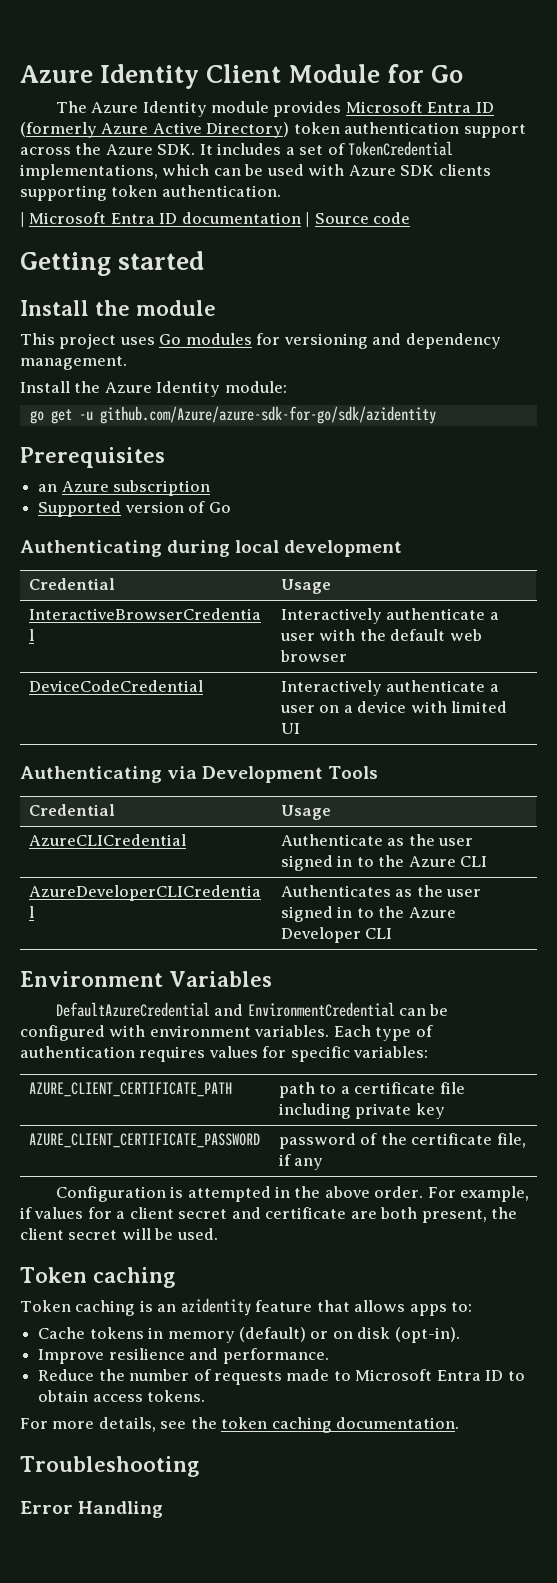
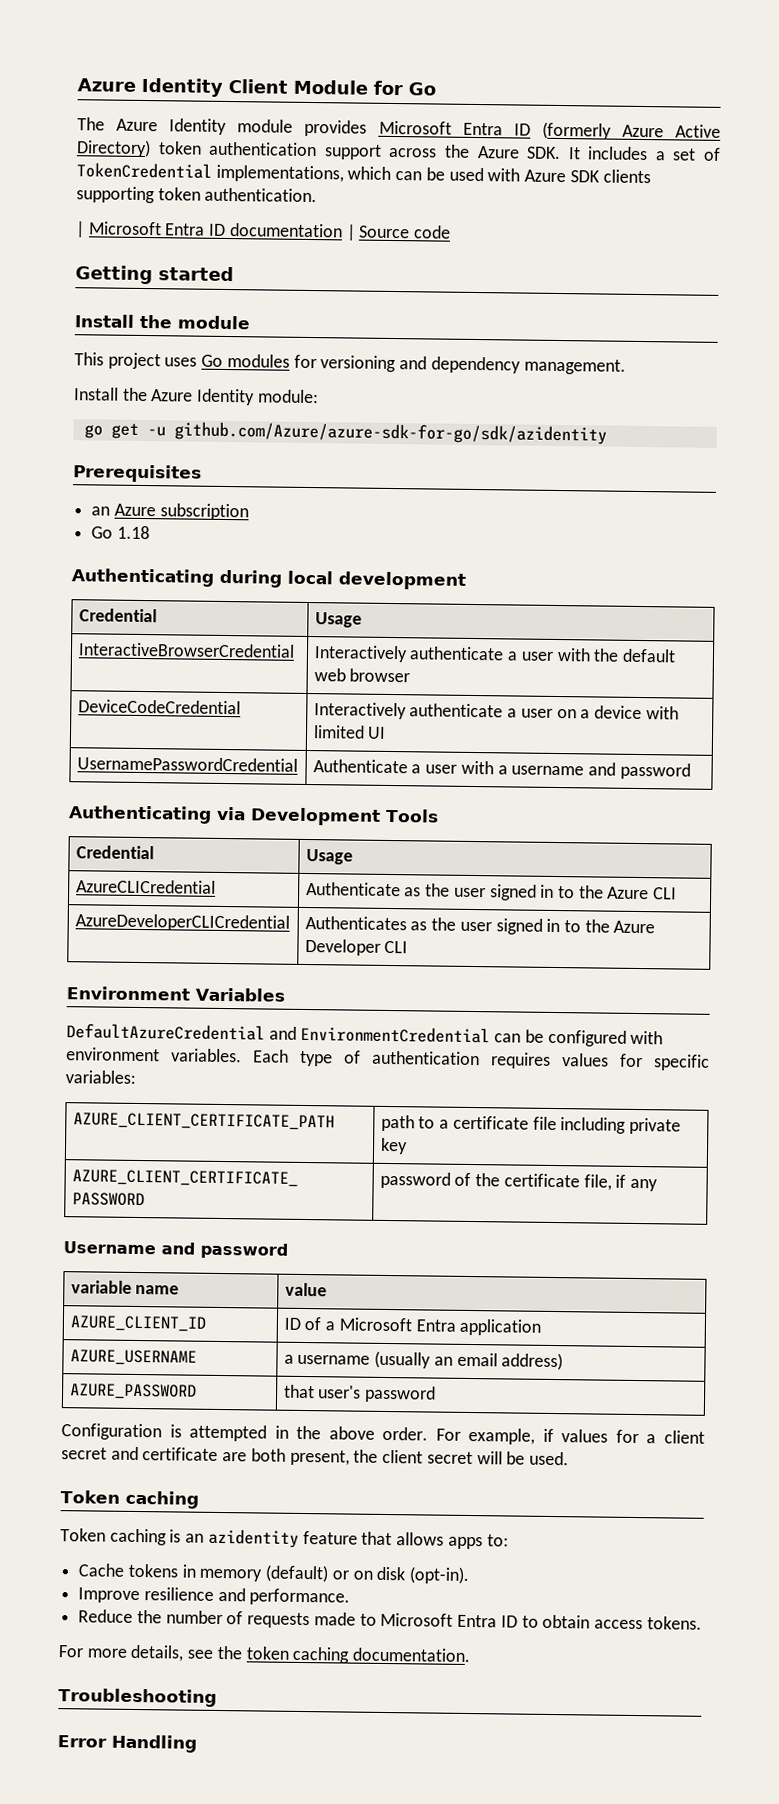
- Supported version of Go
+ Go 1.18
+ UsernamePasswordCredential | Authenticate a user with a username and password
+ Username and password
+ variable name | value
+ AZURE_CLIENT_ID | ID of a Microsoft Entra application
+ AZURE_USERNAME | a username (usually an email address)
+ AZURE_PASSWORD | that user's password

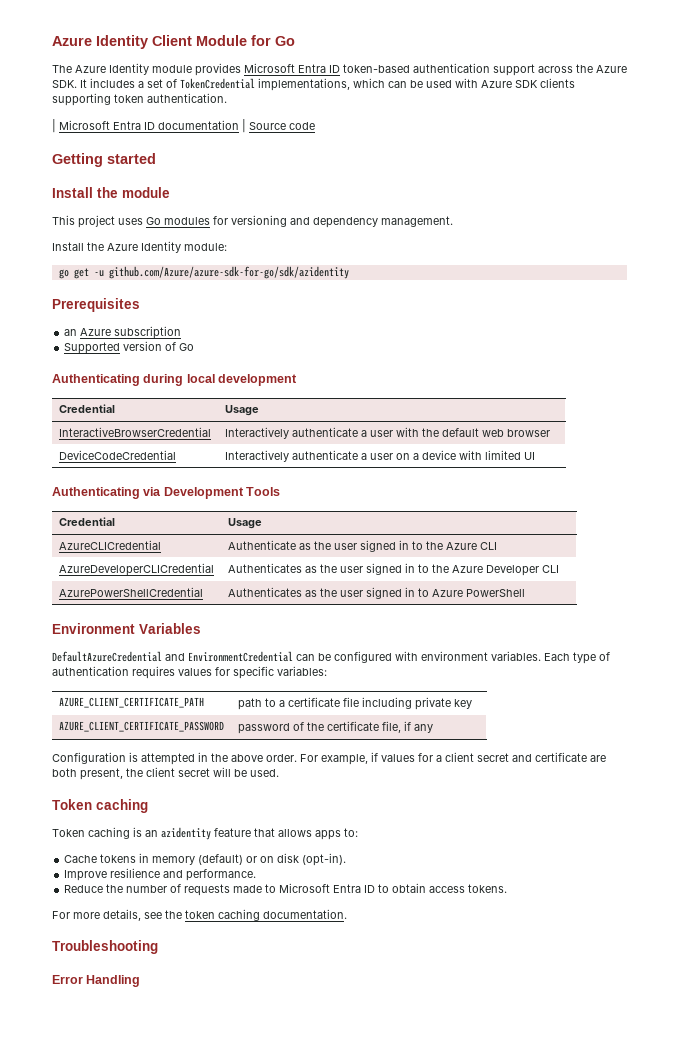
- The Azure Identity module provides Microsoft Entra ID (formerly Azure Active Directory) token authentication support across the Azure SDK. It includes a set of TokenCredential implementations, which can be used with Azure SDK clients supporting token authentication.
+ The Azure Identity module provides Microsoft Entra ID token-based authentication support across the Azure SDK. It includes a set of TokenCredential implementations, which can be used with Azure SDK clients supporting token authentication.
- Go 1.18
+ Supported version of Go
- UsernamePasswordCredential | Authenticate a user with a username and password
+ AzurePowerShellCredential | Authenticates as the user signed in to Azure PowerShell
- Username and password
- variable name | value
- AZURE_CLIENT_ID | ID of a Microsoft Entra application
- AZURE_USERNAME | a username (usually an email address)
- AZURE_PASSWORD | that user's password

